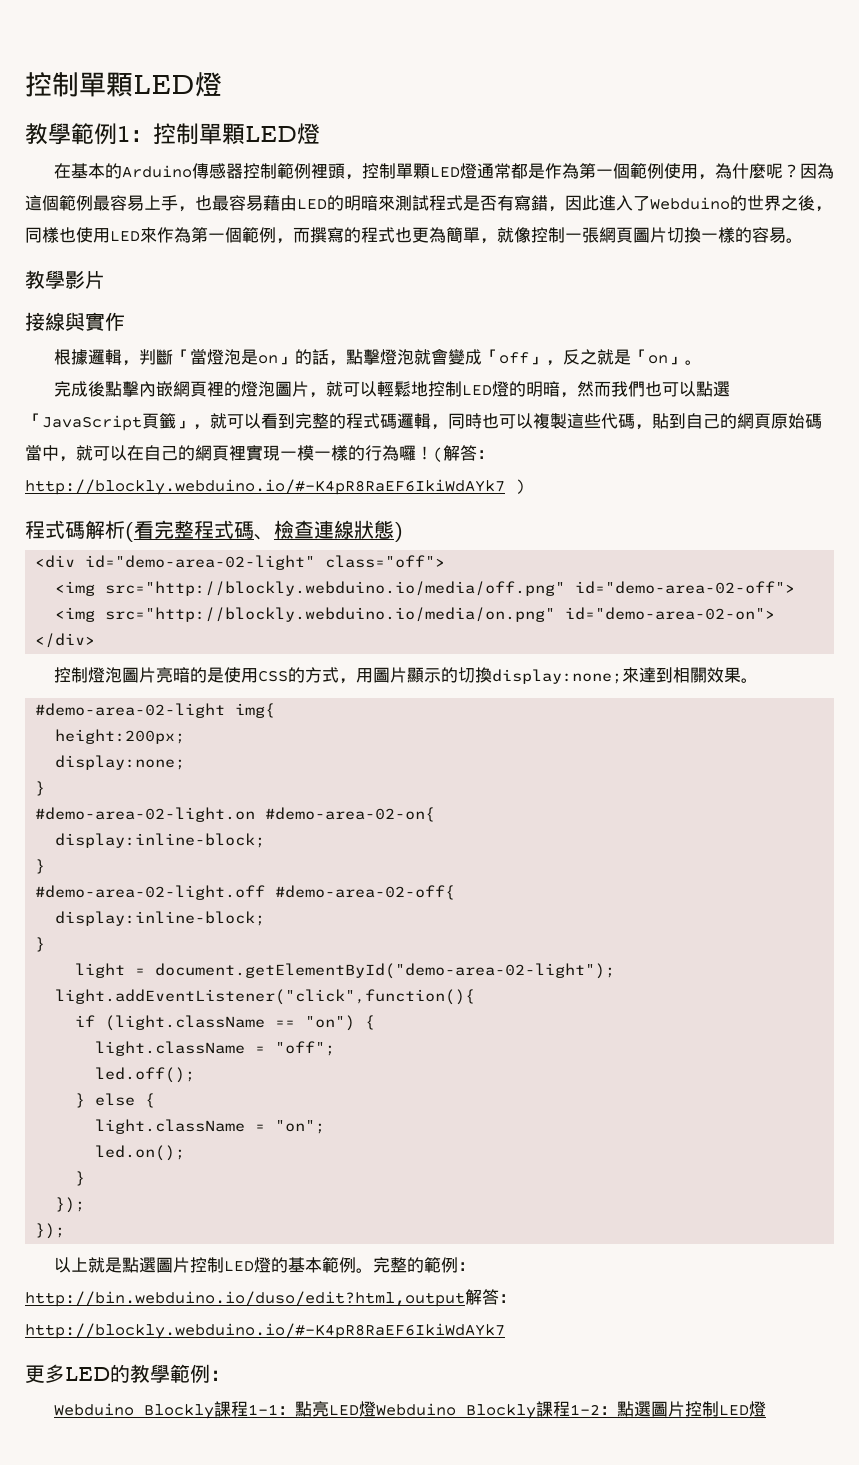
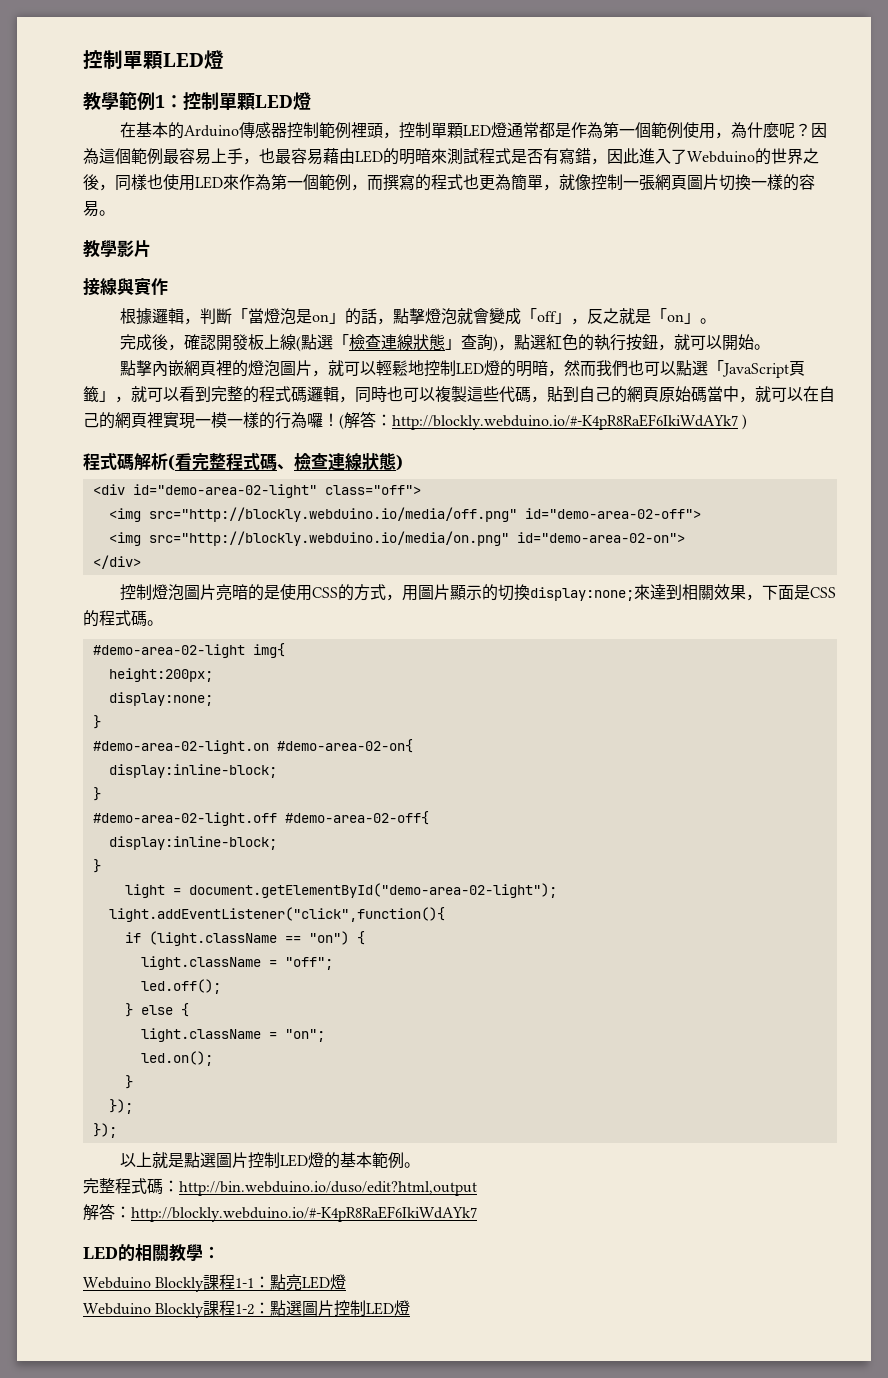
- 完成後點擊內嵌網頁裡的燈泡圖片，就可以輕鬆地控制LED燈的明暗，然而我們也可以點選「JavaScript頁籤」，就可以看到完整的程式碼邏輯，同時也可以複製這些代碼，貼到自己的網頁原始碼當中，就可以在自己的網頁裡實現一模一樣的行為囉！
+ 完成後，確認開發板上線(點選「檢查連線狀態」查詢)，點選紅色的執行按鈕，就可以開始。
+ 點擊內嵌網頁裡的燈泡圖片，就可以輕鬆地控制LED燈的明暗，然而我們也可以點選「JavaScript頁籤」，就可以看到完整的程式碼邏輯，同時也可以複製這些代碼，貼到自己的網頁原始碼當中，就可以在自己的網頁裡實現一模一樣的行為囉！
- 控制燈泡圖片亮暗的是使用CSS的方式，用圖片顯示的切換display:none;來達到相關效果。
+ 控制燈泡圖片亮暗的是使用CSS的方式，用圖片顯示的切換display:none;來達到相關效果，下面是CSS的程式碼。
- 以上就是點選圖片控制LED燈的基本範例。完整的範例：http://bin.webduino.io/duso/edit?html,output解答：http://blockly.webduino.io/#-K4pR8RaEF6IkiWdAYk7
+ 以上就是點選圖片控制LED燈的基本範例。
+ 完整程式碼：http://bin.webduino.io/duso/edit?html,output
+ 解答：http://blockly.webduino.io/#-K4pR8RaEF6IkiWdAYk7
- 更多LED的教學範例：
+ LED的相關教學：
- Webduino Blockly課程1-1：點亮LED燈Webduino Blockly課程1-2：點選圖片控制LED燈
+ Webduino Blockly課程1-1：點亮LED燈
+ Webduino Blockly課程1-2：點選圖片控制LED燈

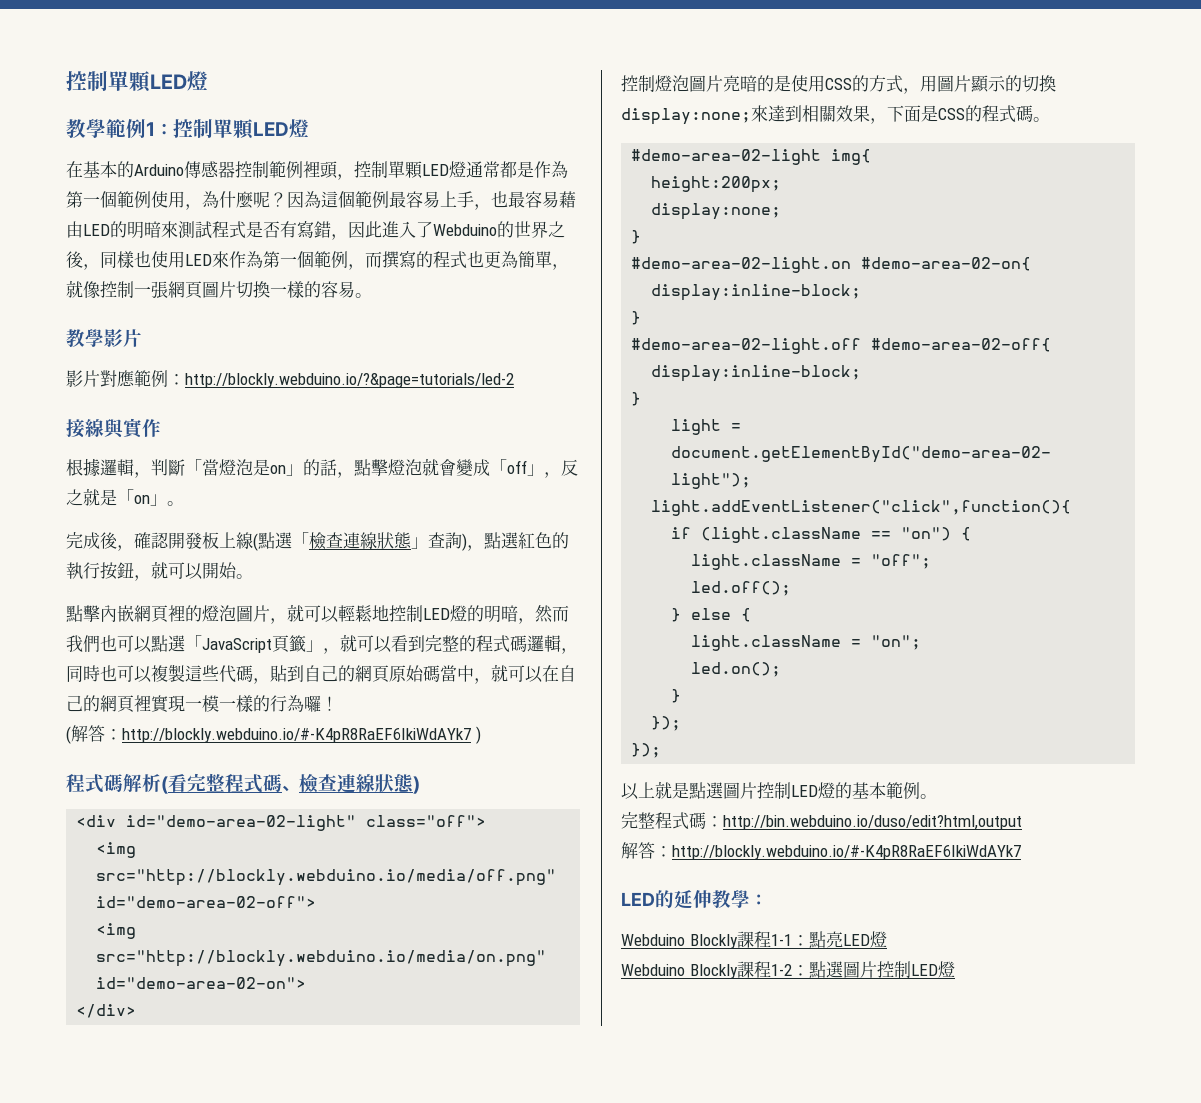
+ 影片對應範例：http://blockly.webduino.io/?&page=tutorials/led-2
- 點擊內嵌網頁裡的燈泡圖片，就可以輕鬆地控制LED燈的明暗，然而我們也可以點選「JavaScript頁籤」，就可以看到完整的程式碼邏輯，同時也可以複製這些代碼，貼到自己的網頁原始碼當中，就可以在自己的網頁裡實現一模一樣的行為囉！(解答：http://blockly.webduino.io/#-K4pR8RaEF6IkiWdAYk7 )
+ 點擊內嵌網頁裡的燈泡圖片，就可以輕鬆地控制LED燈的明暗，然而我們也可以點選「JavaScript頁籤」，就可以看到完整的程式碼邏輯，同時也可以複製這些代碼，貼到自己的網頁原始碼當中，就可以在自己的網頁裡實現一模一樣的行為囉！
+ (解答：http://blockly.webduino.io/#-K4pR8RaEF6IkiWdAYk7 )
- LED的相關教學：
+ LED的延伸教學：

